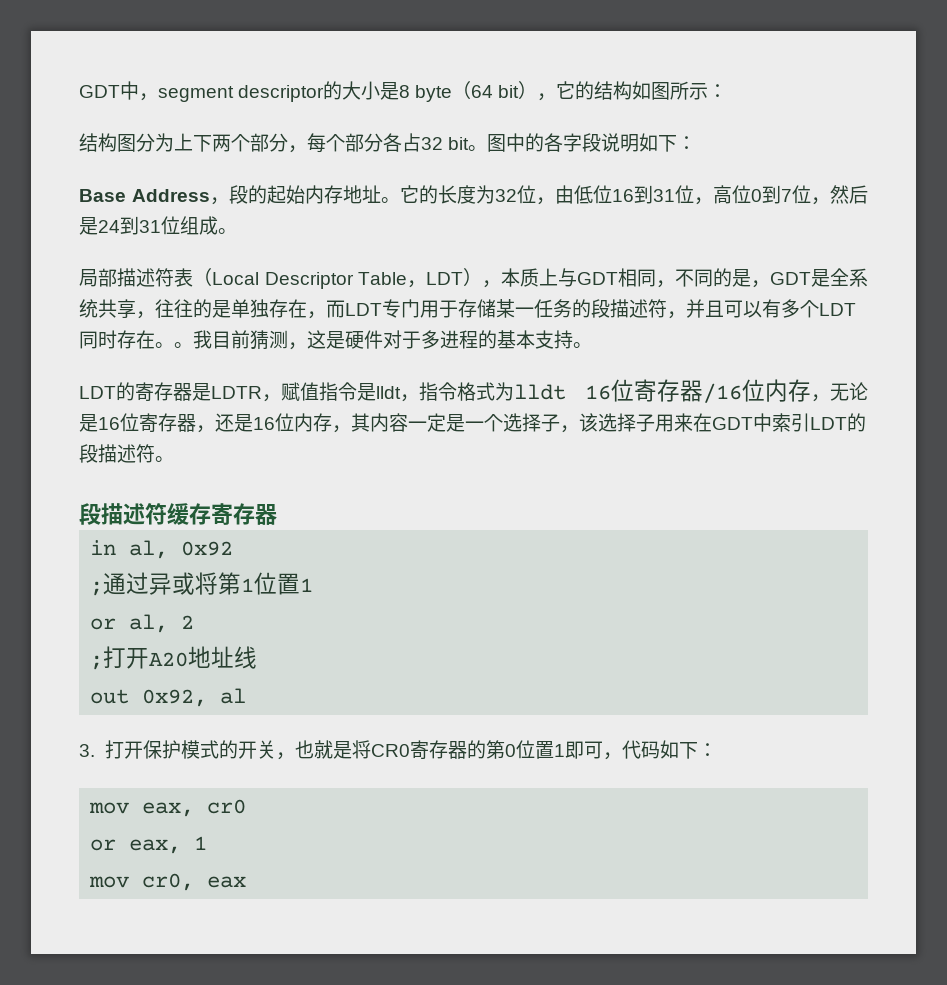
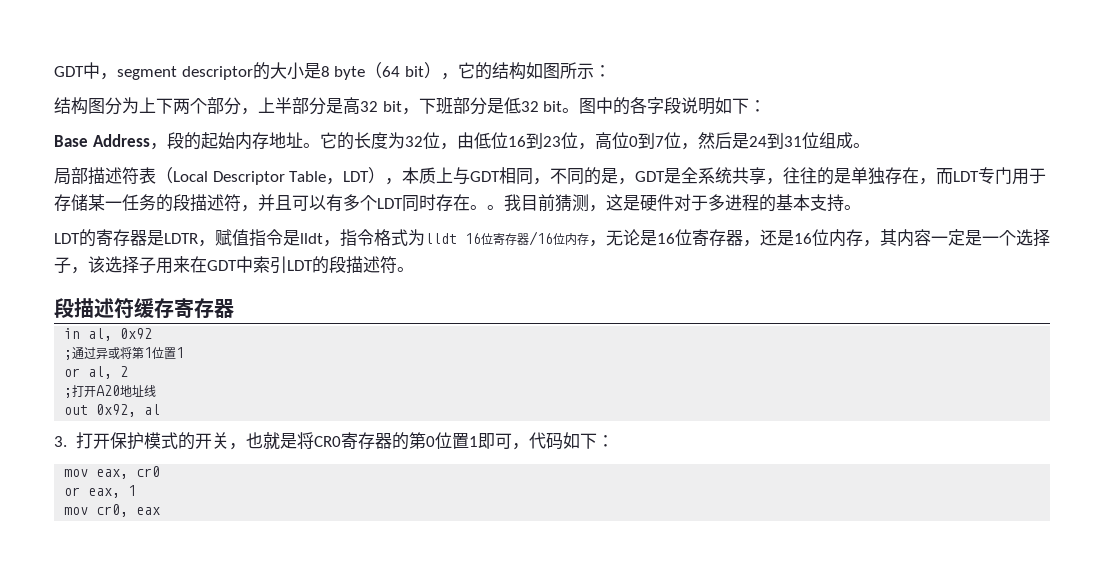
- 结构图分为上下两个部分，每个部分各占32 bit。
+ 结构图分为上下两个部分，上半部分是高32 bit，下班部分是低32 bit。
- 它的长度为32位，由低位16到31位，高位0到7位，然后是24到31位组成。
+ 它的长度为32位，由低位16到23位，高位0到7位，然后是24到31位组成。

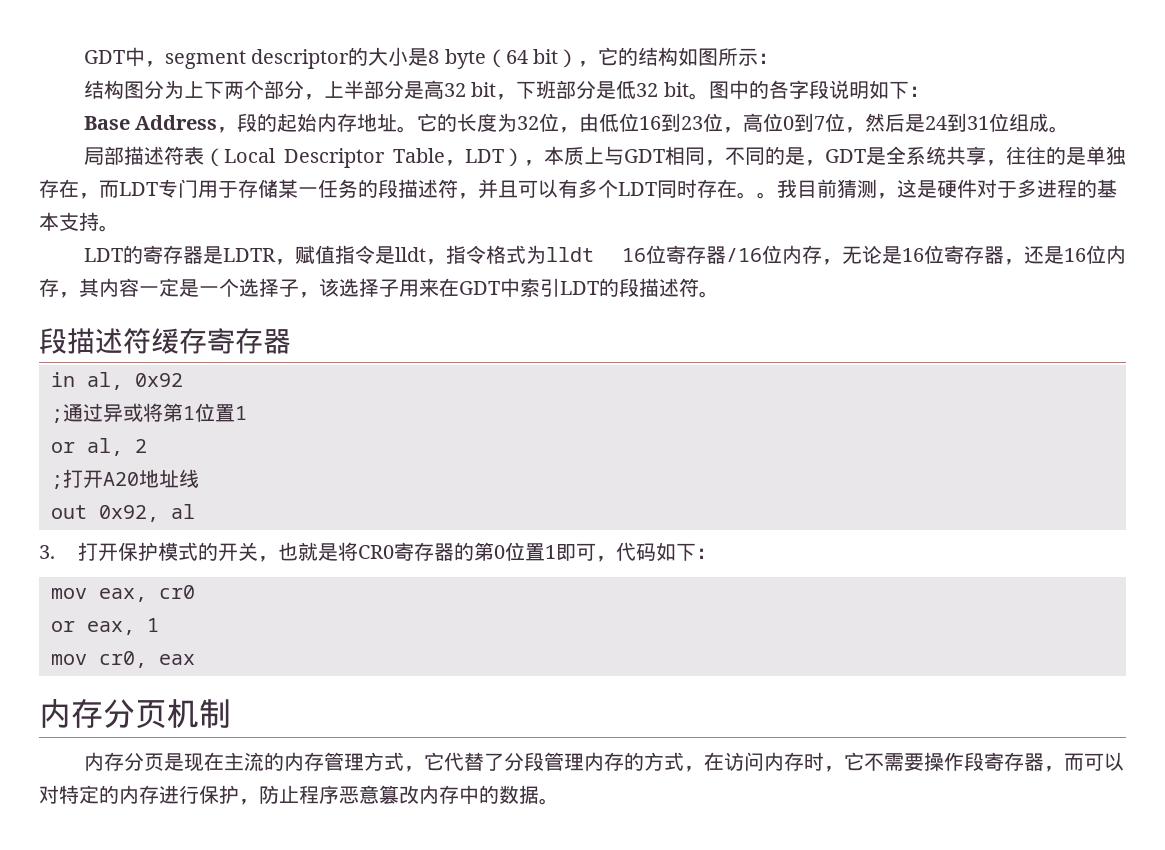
+ 内存分页机制
+ 内存分页是现在主流的内存管理方式，它代替了分段管理内存的方式，在访问内存时，它不需要操作段寄存器，而可以对特定的内存进行保护，防止程序恶意篡改内存中的数据。

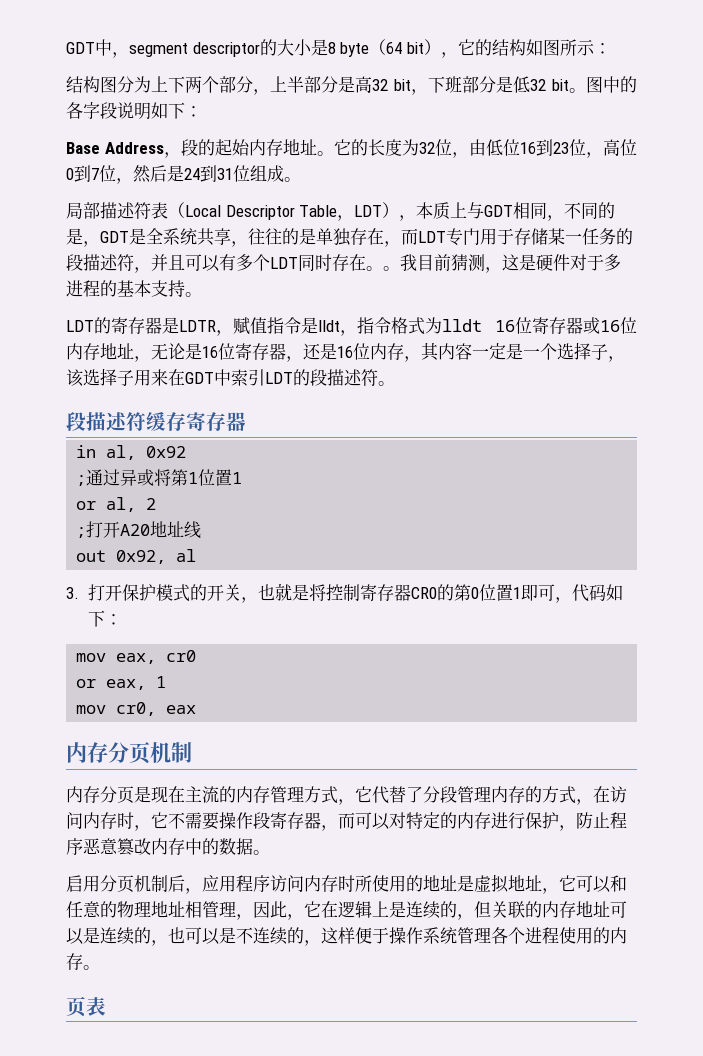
- LDT的寄存器是LDTR，赋值指令是lldt，指令格式为lldt 16位寄存器/16位内存，无论是16位寄存器，还是16位内存，其内容一定是一个选择子，该选择子用来在GDT中索引LDT的段描述符。
+ LDT的寄存器是LDTR，赋值指令是lldt，指令格式为lldt 16位寄存器或16位内存地址，无论是16位寄存器，还是16位内存，其内容一定是一个选择子，该选择子用来在GDT中索引LDT的段描述符。
- 3.打开保护模式的开关，也就是将CR0寄存器的第0位置1即可，代码如下：
+ 3.打开保护模式的开关，也就是将控制寄存器CR0的第0位置1即可，代码如下：
+ 启用分页机制后，应用程序访问内存时所使用的地址是虚拟地址，它可以和任意的物理地址相管理，因此，它在逻辑上是连续的，但关联的内存地址可以是连续的，也可以是不连续的，这样便于操作系统管理各个进程使用的内存。
+ 页表

